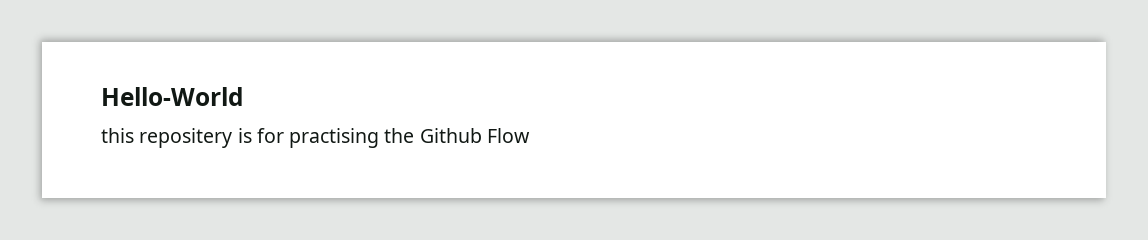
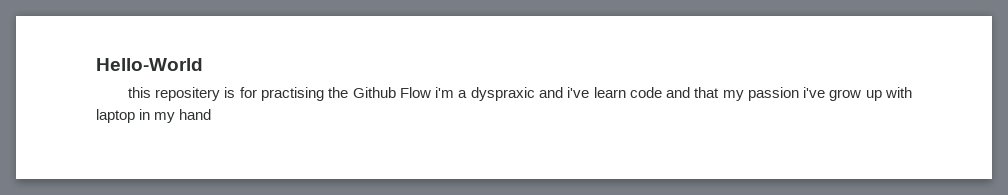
- this repositery is for practising the Github Flow
+ this repositery is for practising the Github Flow i'm a dyspraxic and i've learn code and that my passion i've grow up with laptop in my hand

